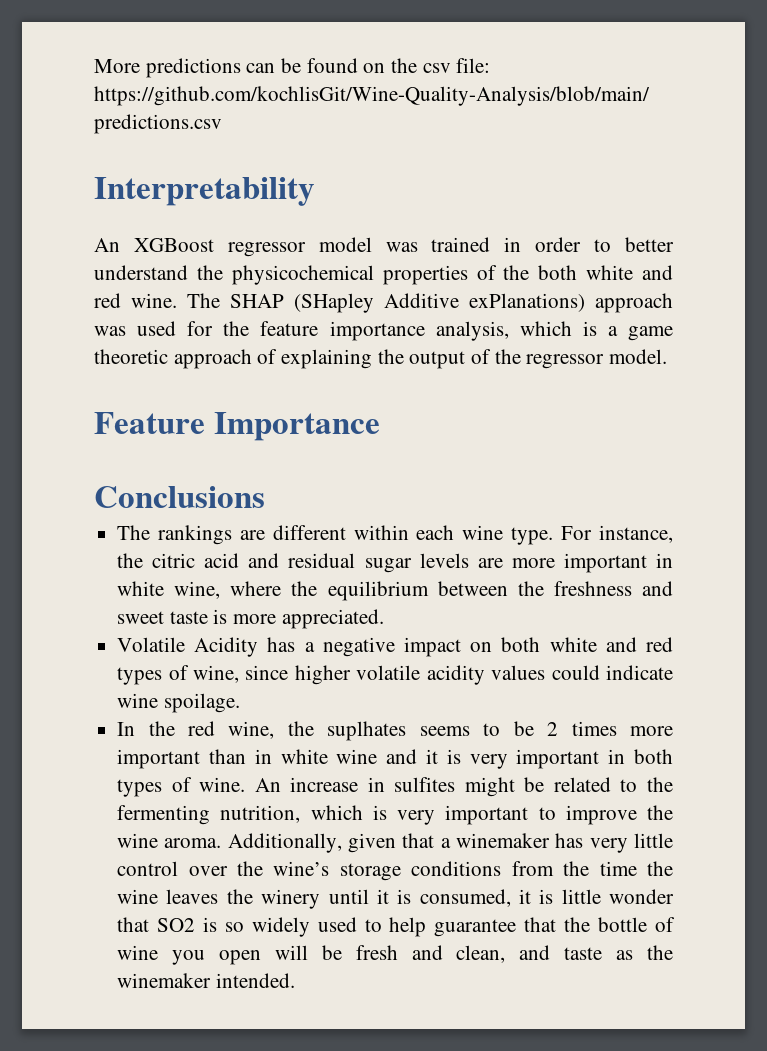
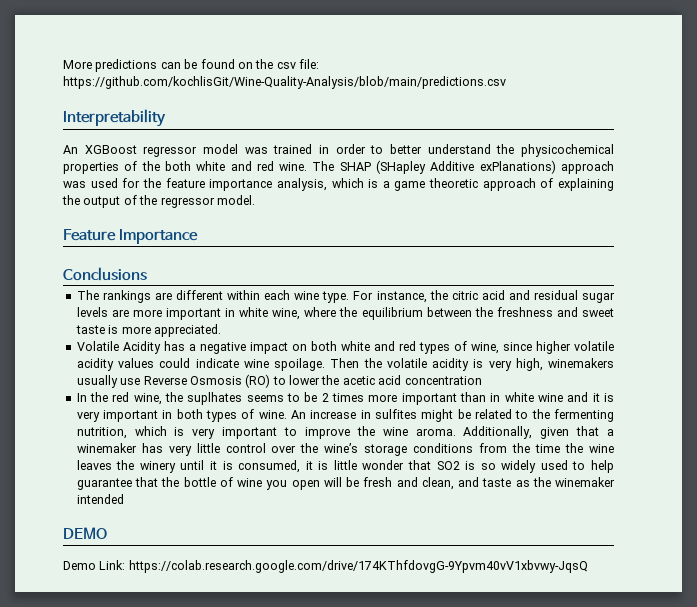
+ Then the volatile acidity is very high, winemakers usually use Reverse Osmosis (RO) to lower the acetic acid concentration
- Additionally, given that a winemaker has very little control over the wine’s storage conditions from the time the wine leaves the winery until it is consumed, it is little wonder that SO2 is so widely used to help guarantee that the bottle of wine you open will be fresh and clean, and taste as the winemaker intended.
+ Additionally, given that a winemaker has very little control over the wine’s storage conditions from the time the wine leaves the winery until it is consumed, it is little wonder that SO2 is so widely used to help guarantee that the bottle of wine you open will be fresh and clean, and taste as the winemaker intended
+ DEMO
+ Demo Link: https://colab.research.google.com/drive/174KThfdovgG-9Ypvm40vV1xbvwy-JqsQ

